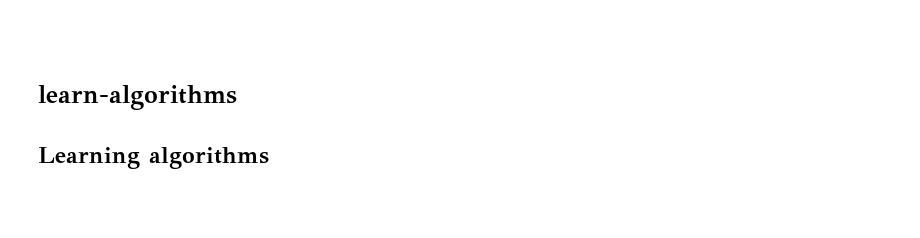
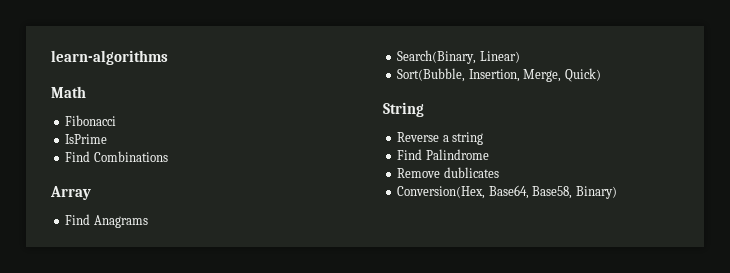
- Learning algorithms
+ Math
+ Fibonacci
+ IsPrime
+ Find Combinations
+ Array
+ Find Anagrams
+ Search(Binary, Linear)
+ Sort(Bubble, Insertion, Merge, Quick)
+ String
+ Reverse a string
+ Find Palindrome
+ Remove dublicates
+ Conversion(Hex, Base64, Base58, Binary)

